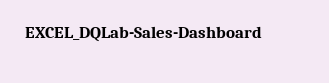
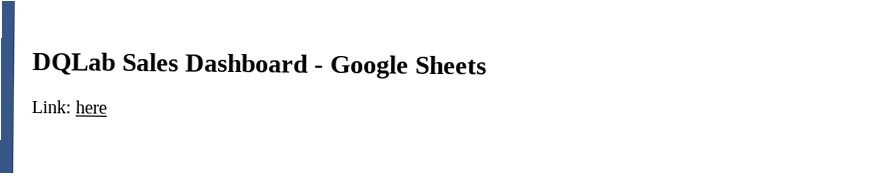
- EXCEL_DQLab-Sales-Dashboard
+ DQLab Sales Dashboard - Google Sheets
+ Link: here

